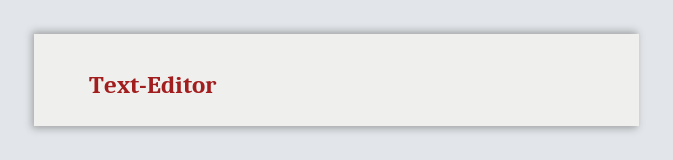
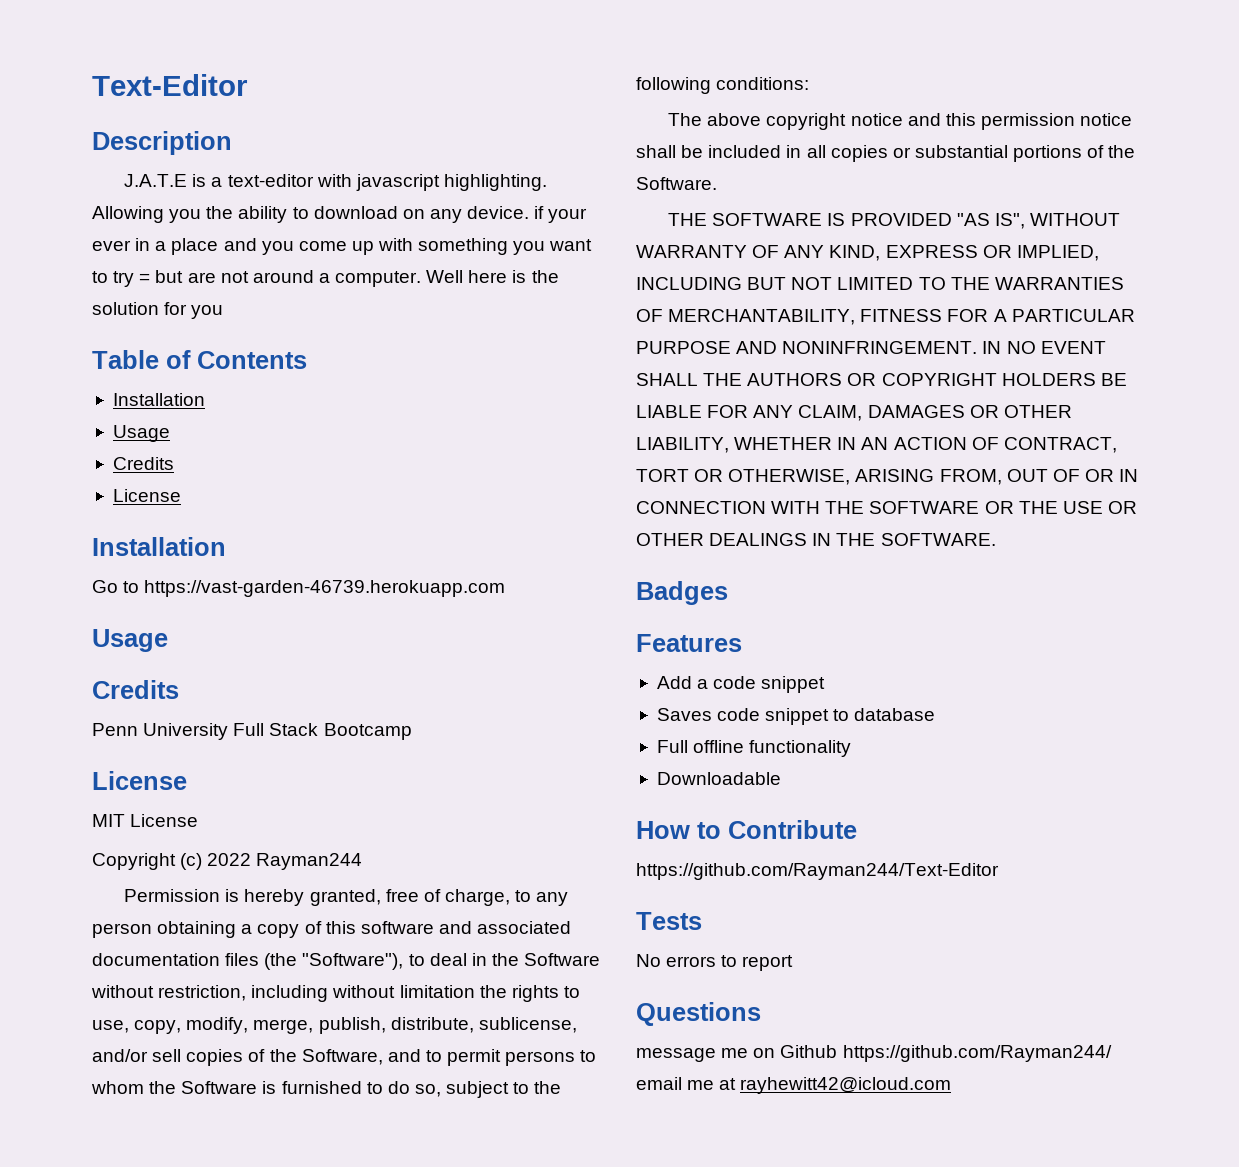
+ Description
+ J.A.T.E is a text-editor with javascript highlighting. Allowing you the ability to download on any device. if your ever in a place and you come up with something you want to try = but are not around a computer. Well here is the solution for you
+ Table of Contents
+ Installation
+ Usage
+ Credits
+ License
+ Installation
+ Go to https://vast-garden-46739.herokuapp.com
+ Usage
+ Credits
+ Penn University Full Stack Bootcamp
+ License
+ MIT License
+ Copyright (c) 2022 Rayman244
+ Permission is hereby granted, free of charge, to any person obtaining a copy of this software and associated documentation files (the "Software"), to deal in the Software without restriction, including without limitation the rights to use, copy, modify, merge, publish, distribute, sublicense, and/or sell copies of the Software, and to permit persons to whom the Software is furnished to do so, subject to the following conditions:
+ The above copyright notice and this permission notice shall be included in all copies or substantial portions of the Software.
+ THE SOFTWARE IS PROVIDED "AS IS", WITHOUT WARRANTY OF ANY KIND, EXPRESS OR IMPLIED, INCLUDING BUT NOT LIMITED TO THE WARRANTIES OF MERCHANTABILITY, FITNESS FOR A PARTICULAR PURPOSE AND NONINFRINGEMENT. IN NO EVENT SHALL THE AUTHORS OR COPYRIGHT HOLDERS BE LIABLE FOR ANY CLAIM, DAMAGES OR OTHER LIABILITY, WHETHER IN AN ACTION OF CONTRACT, TORT OR OTHERWISE, ARISING FROM, OUT OF OR IN CONNECTION WITH THE SOFTWARE OR THE USE OR OTHER DEALINGS IN THE SOFTWARE.
+ Badges
+ Features
+ Add a code snippet
+ Saves code snippet to database
+ Full offline functionality
+ Downloadable
+ How to Contribute
+ https://github.com/Rayman244/Text-Editor
+ Tests
+ No errors to report
+ Questions
+ message me on Github https://github.com/Rayman244/ email me at rayhewitt42@icloud.com

